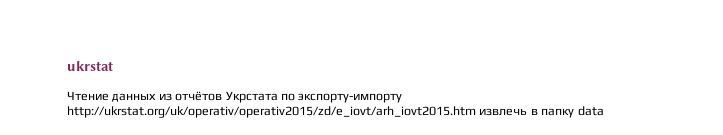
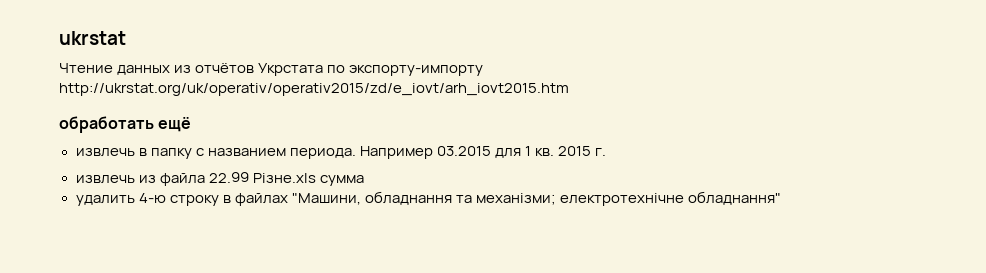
- Чтение данных из отчётов Укрстата по экспорту-импорту http://ukrstat.org/uk/operativ/operativ2015/zd/e_iovt/arh_iovt2015.htm извлечь в папку data
+ Чтение данных из отчётов Укрстата по экспорту-импорту http://ukrstat.org/uk/operativ/operativ2015/zd/e_iovt/arh_iovt2015.htm
+ обработать ещё
+ извлечь в папку с названием периода. Например 03.2015 для 1 кв. 2015 г.
+ извлечь из файла 22.99 Різне.xls сумма
+ удалить 4-ю строку в файлах "Машини, обладнання та механізми; електротехнічне обладнання"

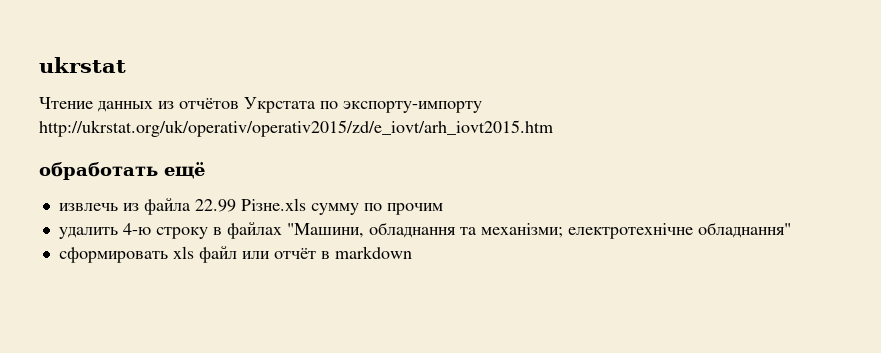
- извлечь в папку с названием периода. Например 03.2015 для 1 кв. 2015 г.
- извлечь из файла 22.99 Різне.xls сумма
+ извлечь из файла 22.99 Різне.xls сумму по прочим
+ сформировать xls файл или отчёт в markdown

